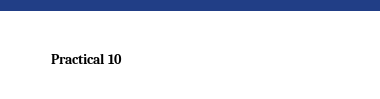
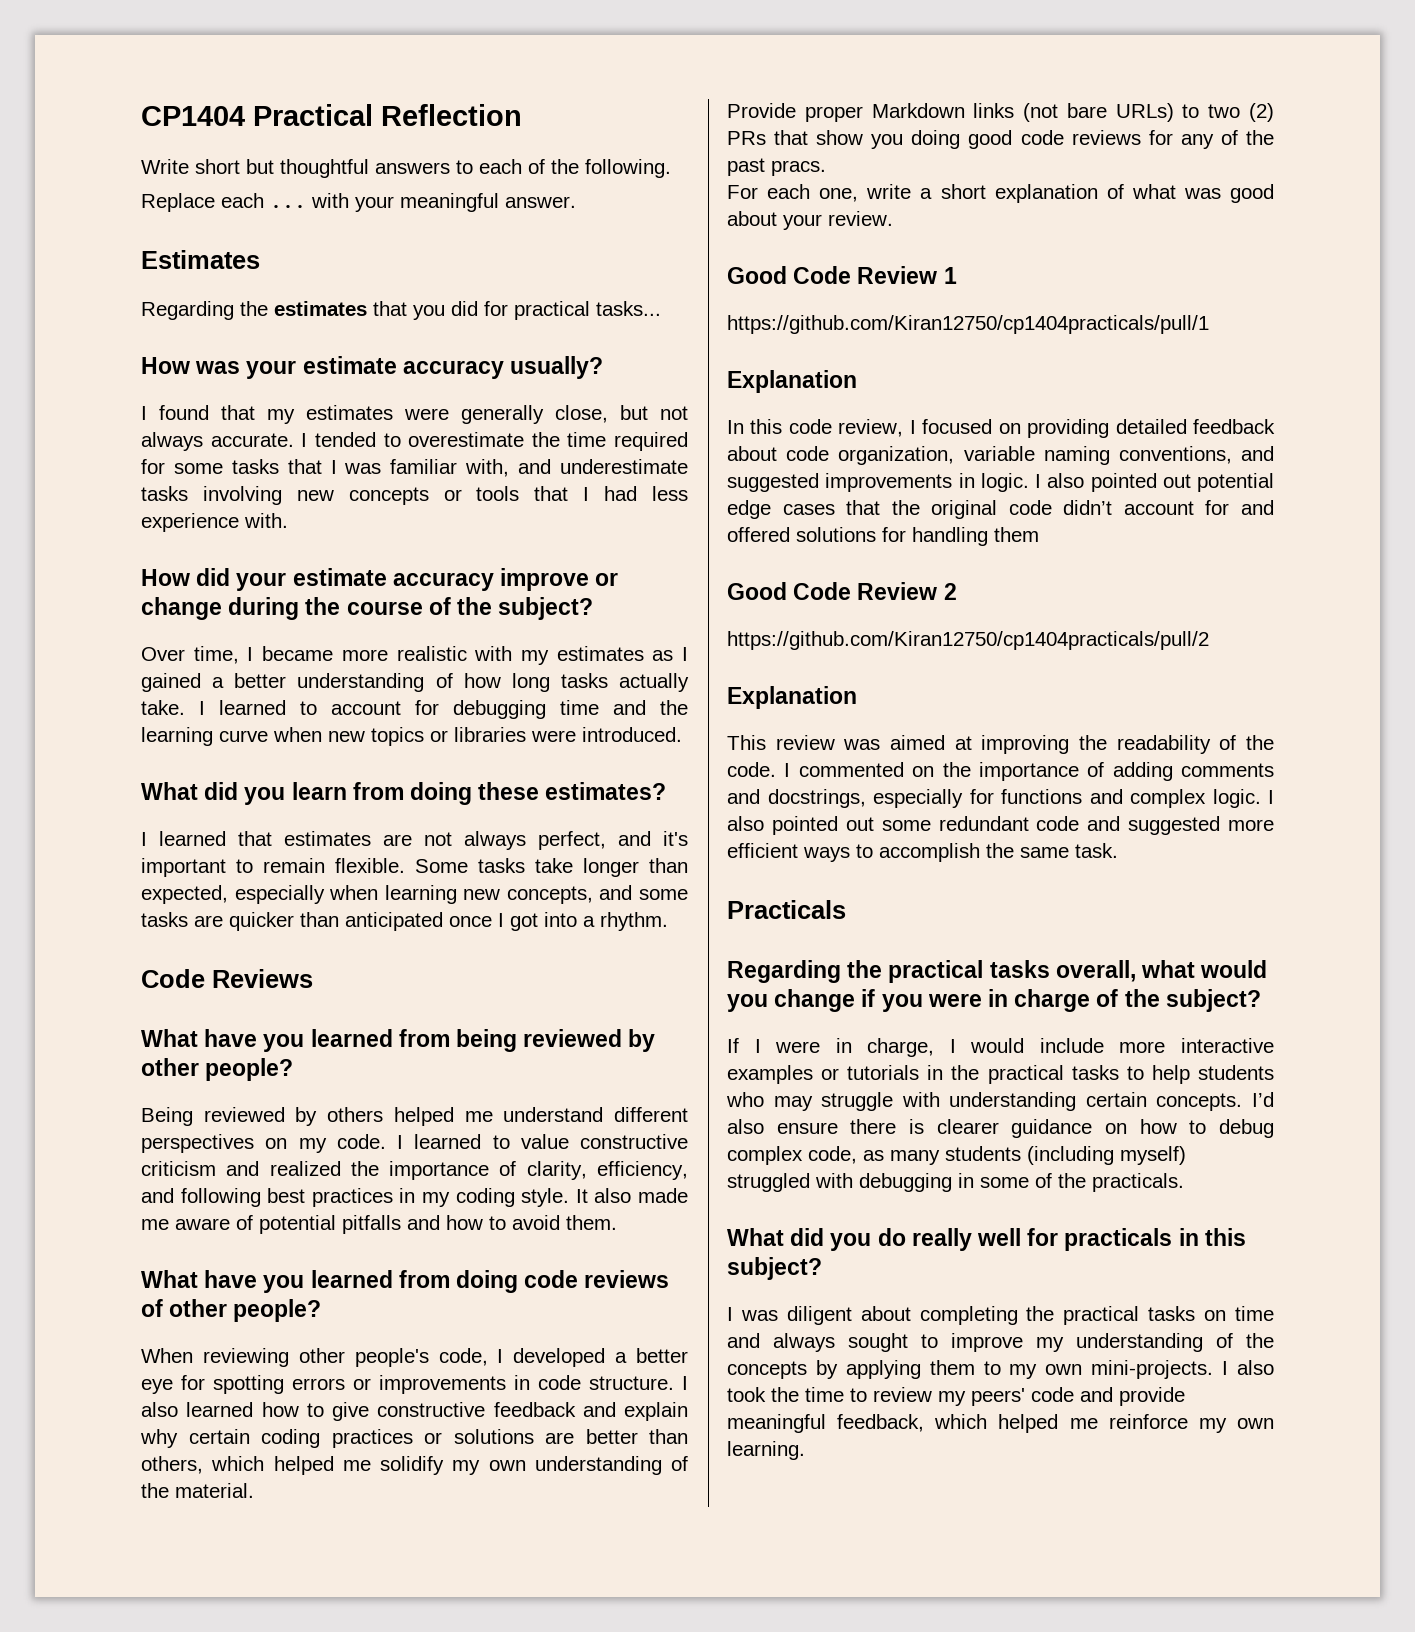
- Practical 10
+ CP1404 Practical Reflection
+ Write short but thoughtful answers to each of the following.
+ Replace each ... with your meaningful answer.
+ Estimates
+ Regarding the estimates that you did for practical tasks...
+ How was your estimate accuracy usually?
+ I found that my estimates were generally close, but not always accurate. I tended to overestimate the time required for some tasks that I was familiar with, and underestimate tasks involving new concepts or tools that I had less experience with.
+ How did your estimate accuracy improve or change during the course of the subject?
+ Over time, I became more realistic with my estimates as I gained a better understanding of how long tasks actually take. I learned to account for debugging time and the learning curve when new topics or libraries were introduced.
+ What did you learn from doing these estimates?
+ I learned that estimates are not always perfect, and it's important to remain flexible. Some tasks take longer than expected, especially when learning new concepts, and some tasks are quicker than anticipated once I got into a rhythm.
+ Code Reviews
+ What have you learned from being reviewed by other people?
+ Being reviewed by others helped me understand different perspectives on my code. I learned to value constructive criticism and realized the importance of clarity, efficiency, and following best practices in my coding style. It also made me aware of potential pitfalls and how to avoid them.
+ What have you learned from doing code reviews of other people?
+ When reviewing other people's code, I developed a better eye for spotting errors or improvements in code structure. I also learned how to give constructive feedback and explain why certain coding practices or solutions are better than others, which helped me solidify my own understanding of the material.
+ Provide proper Markdown links (not bare URLs) to two (2) PRs that show you doing good code reviews for any of the past pracs.
+ For each one, write a short explanation of what was good about your review.
+ Good Code Review 1
+ https://github.com/Kiran12750/cp1404practicals/pull/1
+ Explanation
+ In this code review, I focused on providing detailed feedback about code organization, variable naming conventions, and suggested improvements in logic. I also pointed out potential edge cases that the original code didn’t account for and offered solutions for handling them
+ Good Code Review 2
+ https://github.com/Kiran12750/cp1404practicals/pull/2
+ Explanation
+ This review was aimed at improving the readability of the code. I commented on the importance of adding comments and docstrings, especially for functions and complex logic. I also pointed out some redundant code and suggested more efficient ways to accomplish the same task.
+ Practicals
+ Regarding the practical tasks overall, what would you change if you were in charge of the subject?
+ If I were in charge, I would include more interactive examples or tutorials in the practical tasks to help students who may struggle with understanding certain concepts. I’d also ensure there is clearer guidance on how to debug complex code, as many students (including myself) struggled with debugging in some of the practicals.
+ What did you do really well for practicals in this subject?
+ I was diligent about completing the practical tasks on time and always sought to improve my understanding of the concepts by applying them to my own mini-projects. I also took the time to review my peers' code and provide meaningful feedback, which helped me reinforce my own learning.

